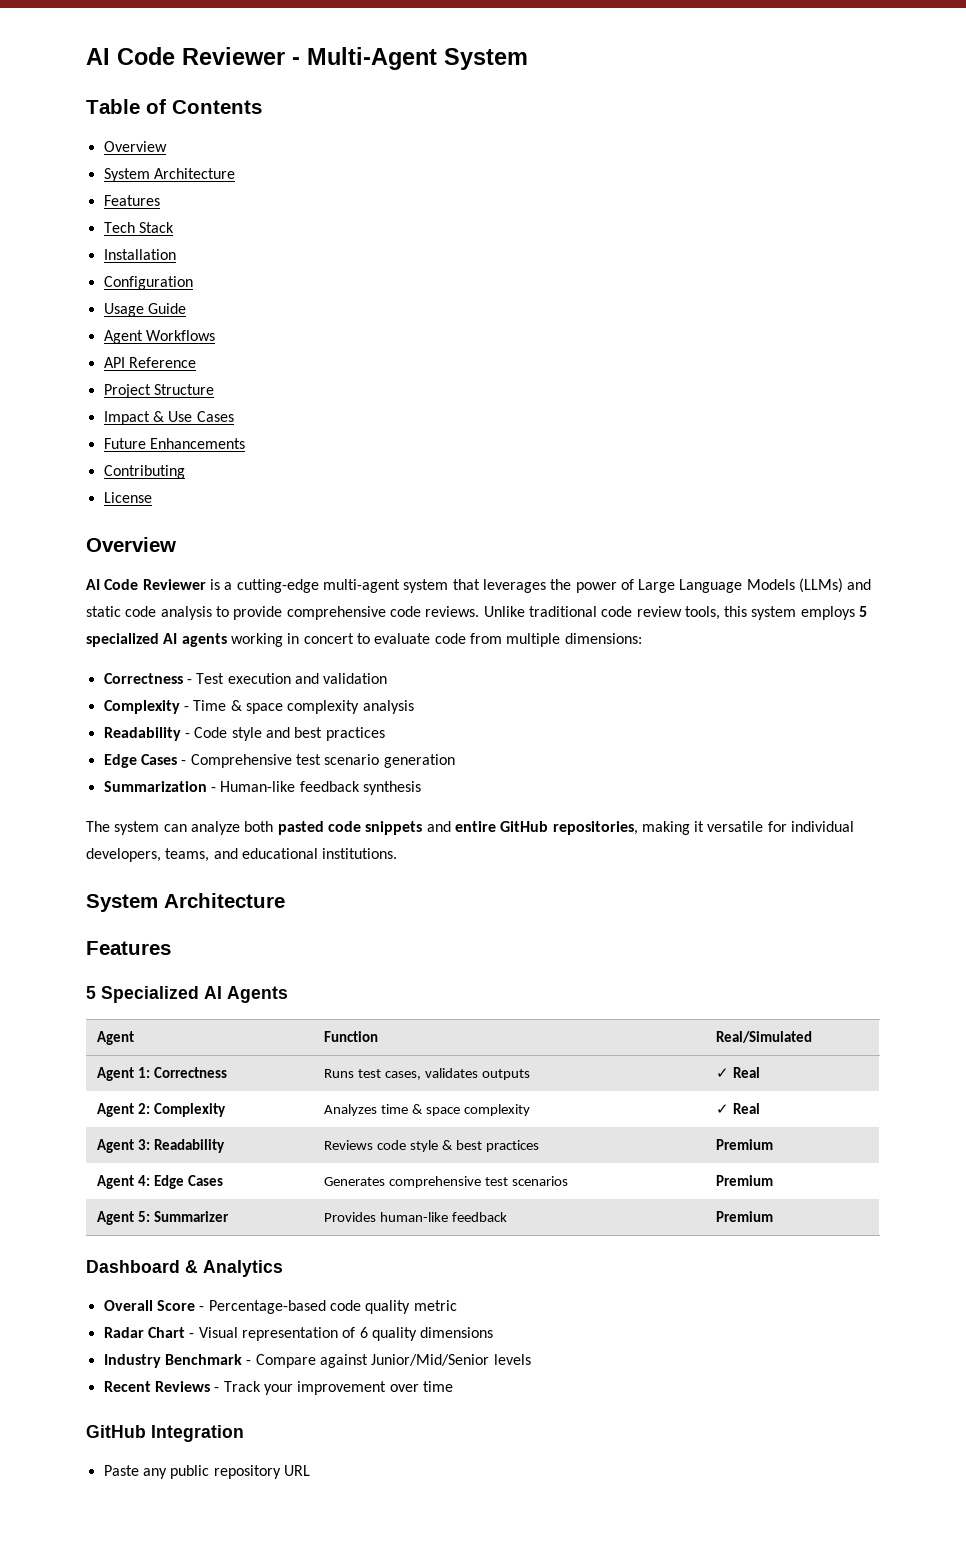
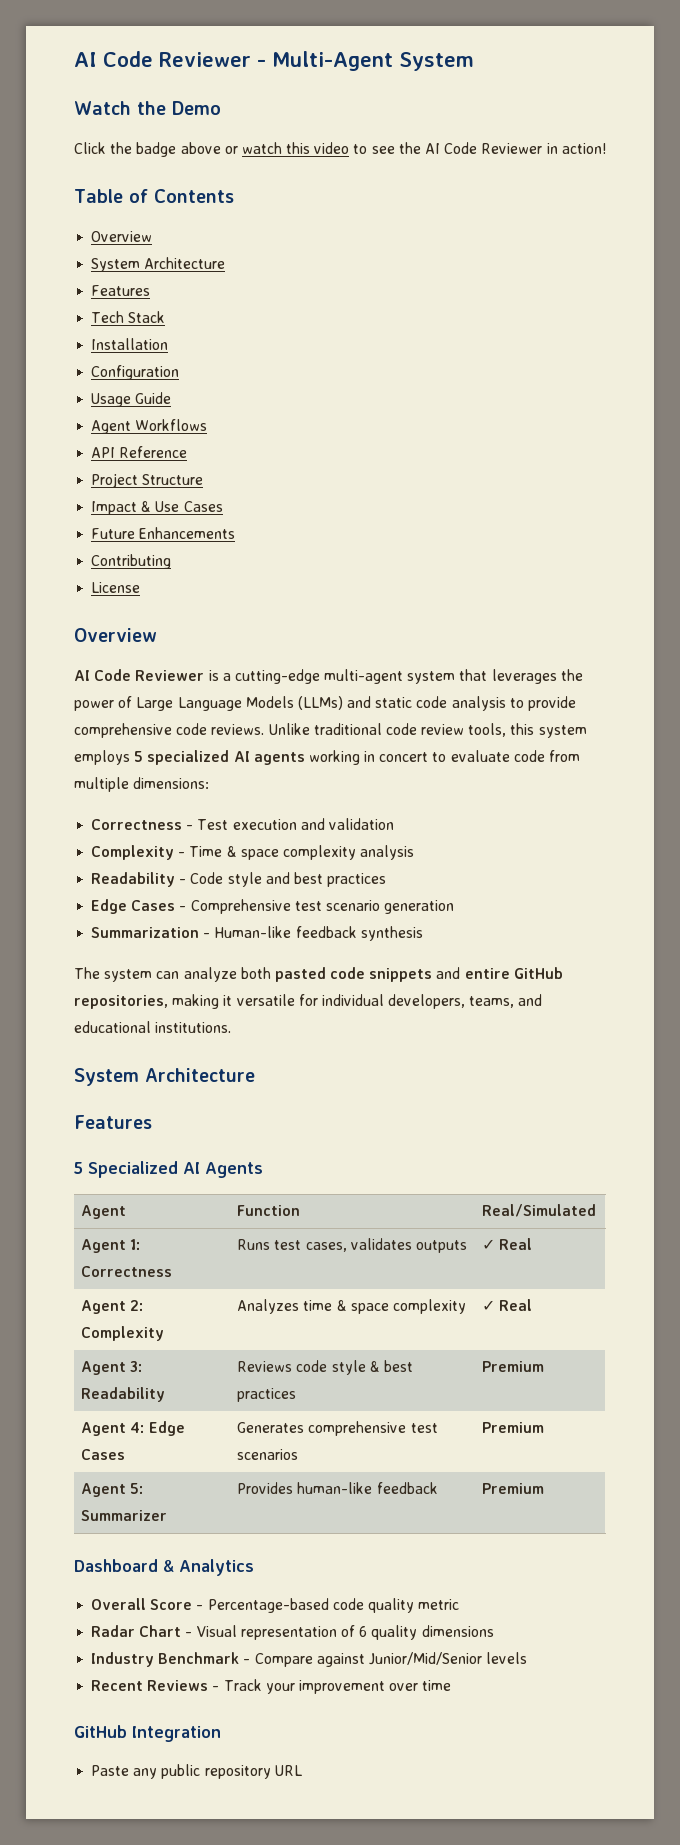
+ Watch the Demo
+ Click the badge above or watch this video to see the AI Code Reviewer in action!

